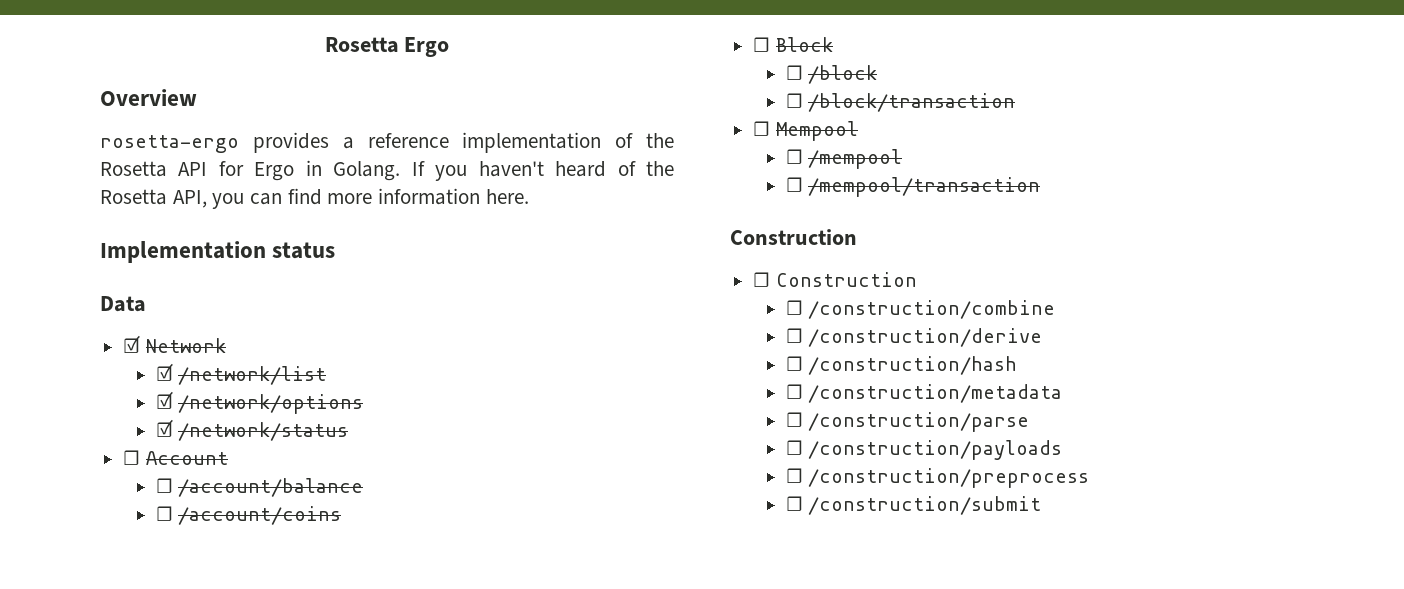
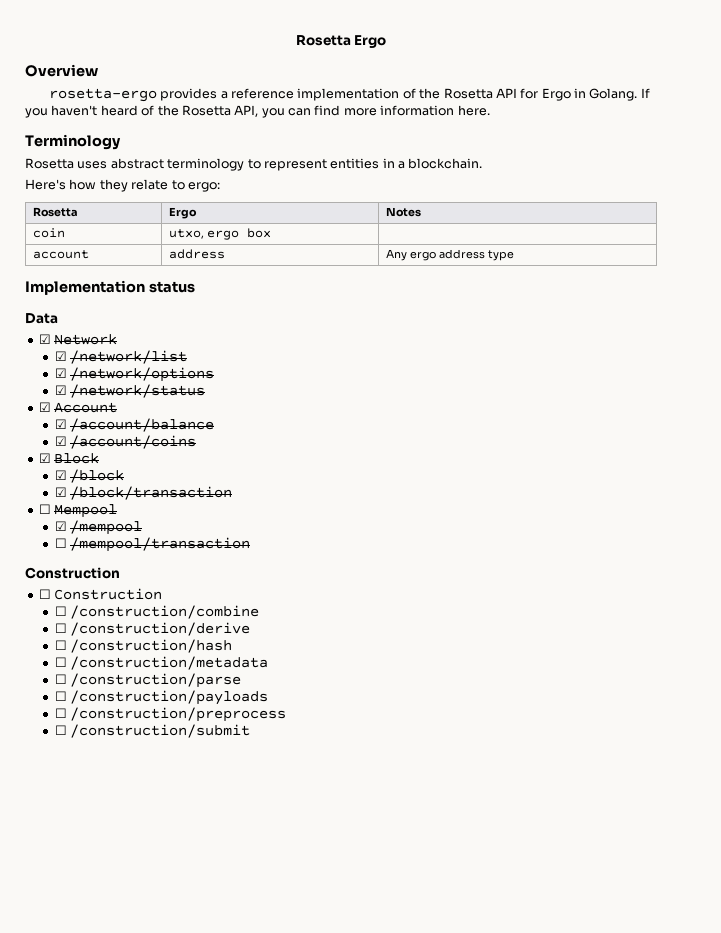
+ Terminology
+ Rosetta uses abstract terminology to represent entities in a blockchain.
+ Here's how they relate to ergo:
+ Rosetta | Ergo | Notes
+ coin | utxo, ergo box |
+ account | address | Any ergo address type
- ☐ Account
+ ☑ Account
- ☐ /account/balance
+ ☑ /account/balance
- ☐ /account/coins
+ ☑ /account/coins
- ☐ Block
+ ☑ Block
- ☐ /block
+ ☑ /block
- ☐ /block/transaction
+ ☑ /block/transaction
- ☐ /mempool
+ ☑ /mempool

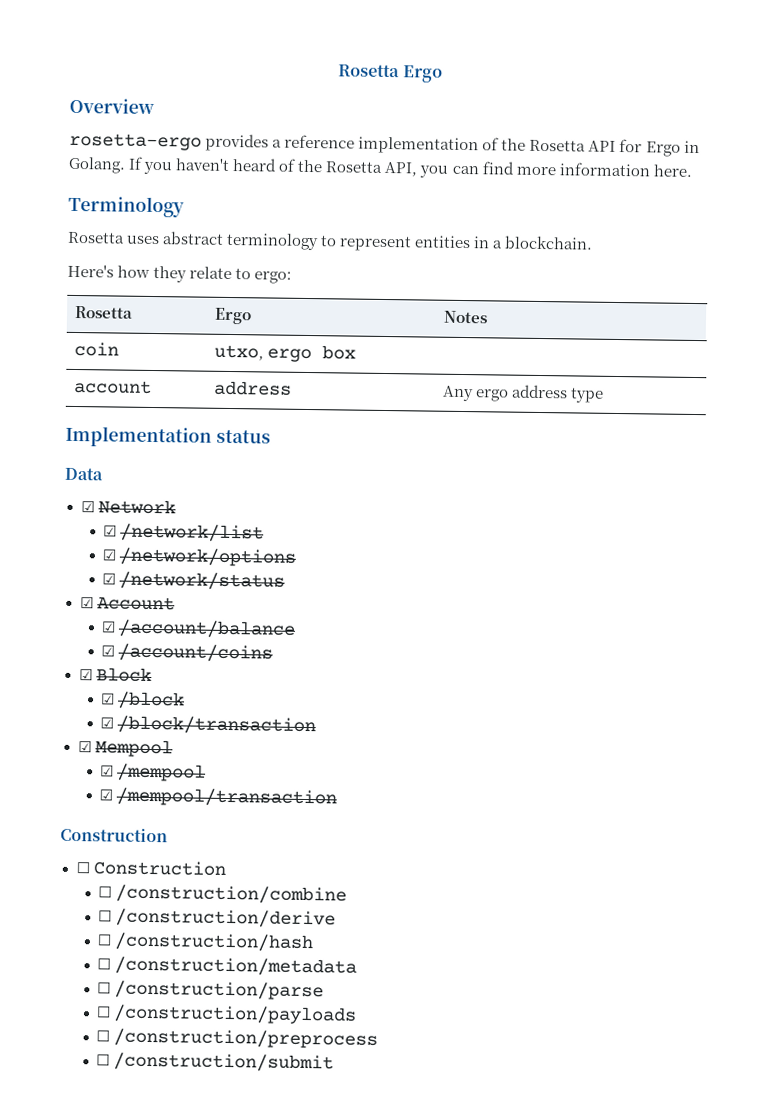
- ☐ Mempool
+ ☑ Mempool
- ☐ /mempool/transaction
+ ☑ /mempool/transaction

